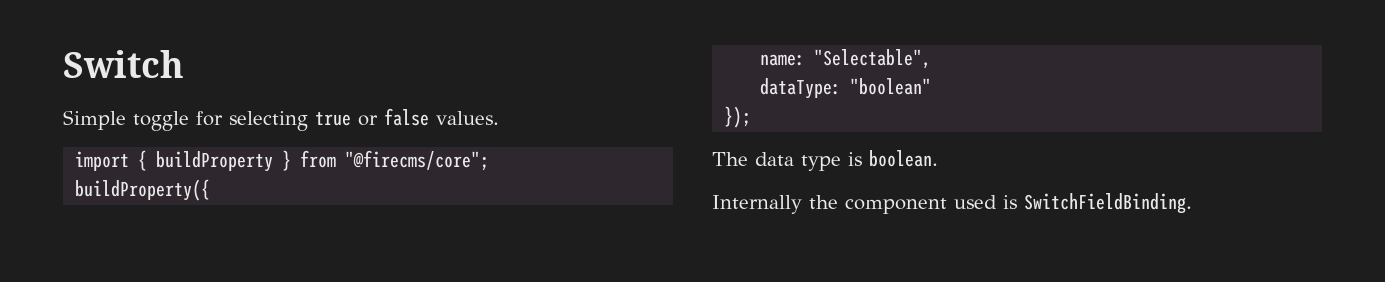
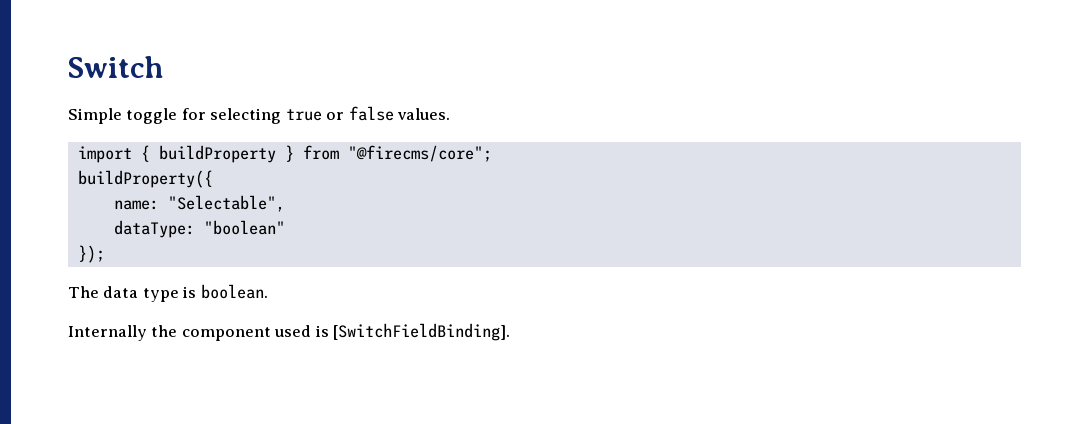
- Internally the component used is SwitchFieldBinding.
+ Internally the component used is [SwitchFieldBinding].

